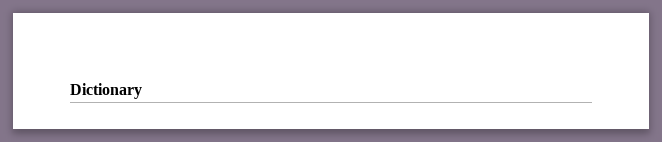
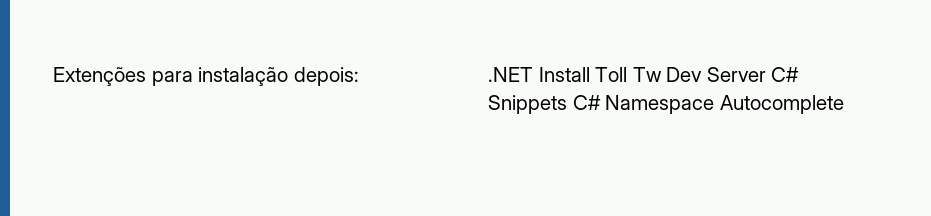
- Dictionary
+ Extenções para instalação depois:
+ .NET Install Toll Tw Dev Server C# Snippets C# Namespace Autocomplete

